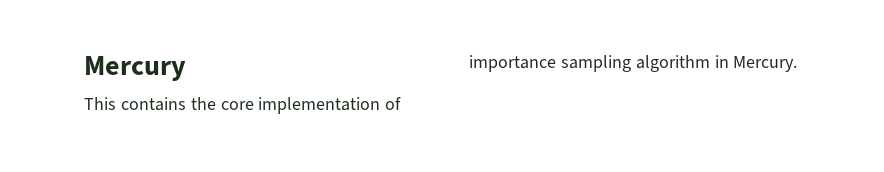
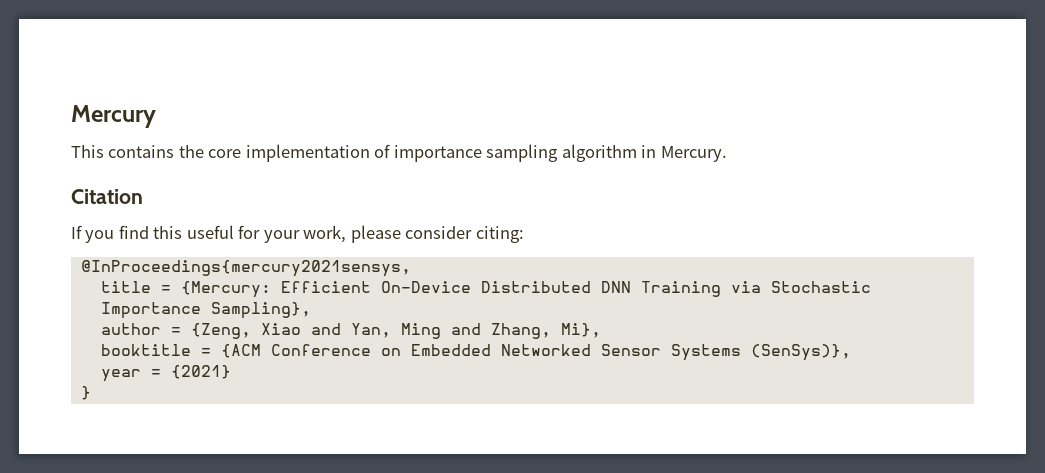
+ Citation
+ If you find this useful for your work, please consider citing:
+ @InProceedings{mercury2021sensys,
+ title = {Mercury: Efficient On-Device Distributed DNN Training via Stochastic Importance Sampling},
+ author = {Zeng, Xiao and Yan, Ming and Zhang, Mi},
+ booktitle = {ACM Conference on Embedded Networked Sensor Systems (SenSys)},
+ year = {2021}
+ }

